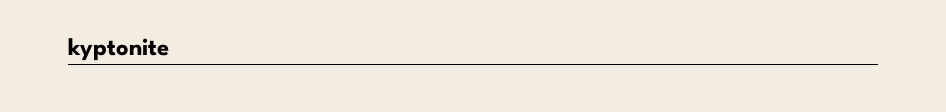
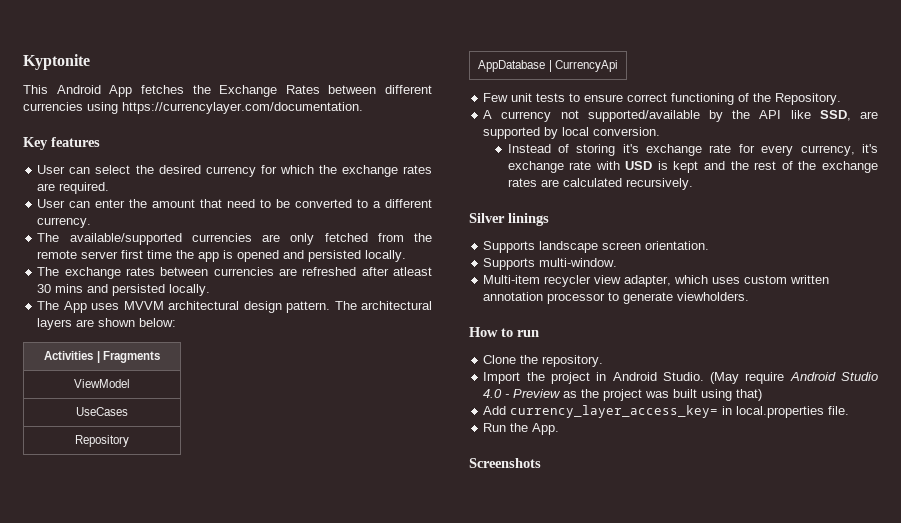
- kyptonite
+ Kyptonite
+ This Android App fetches the Exchange Rates between different currencies using https://currencylayer.com/documentation.
+ Key features
+ User can select the desired currency for which the exchange rates are required.
+ User can enter the amount that need to be converted to a different currency.
+ The available/supported currencies are only fetched from the remote server first time the app is opened and persisted locally.
+ The exchange rates between currencies are refreshed after atleast 30 mins and persisted locally.
+ The App uses MVVM architectural design pattern. The architectural layers are shown below:
+ Activities | Fragments
+ ViewModel
+ UseCases
+ Repository
+ AppDatabase | CurrencyApi
+ Few unit tests to ensure correct functioning of the Repository.
+ A currency not supported/available by the API like SSD, are supported by local conversion.
+ Instead of storing it's exchange rate for every currency, it's exchange rate with USD is kept and the rest of the exchange rates are calculated recursively.
+ Silver linings
+ Supports landscape screen orientation.
+ Supports multi-window.
+ Multi-item recycler view adapter, which uses custom written annotation processor to generate viewholders.
+ How to run
+ Clone the repository.
+ Import the project in Android Studio. (May require Android Studio 4.0 - Preview as the project was built using that)
+ Add currency_layer_access_key= in local.properties file.
+ Run the App.
+ Screenshots

